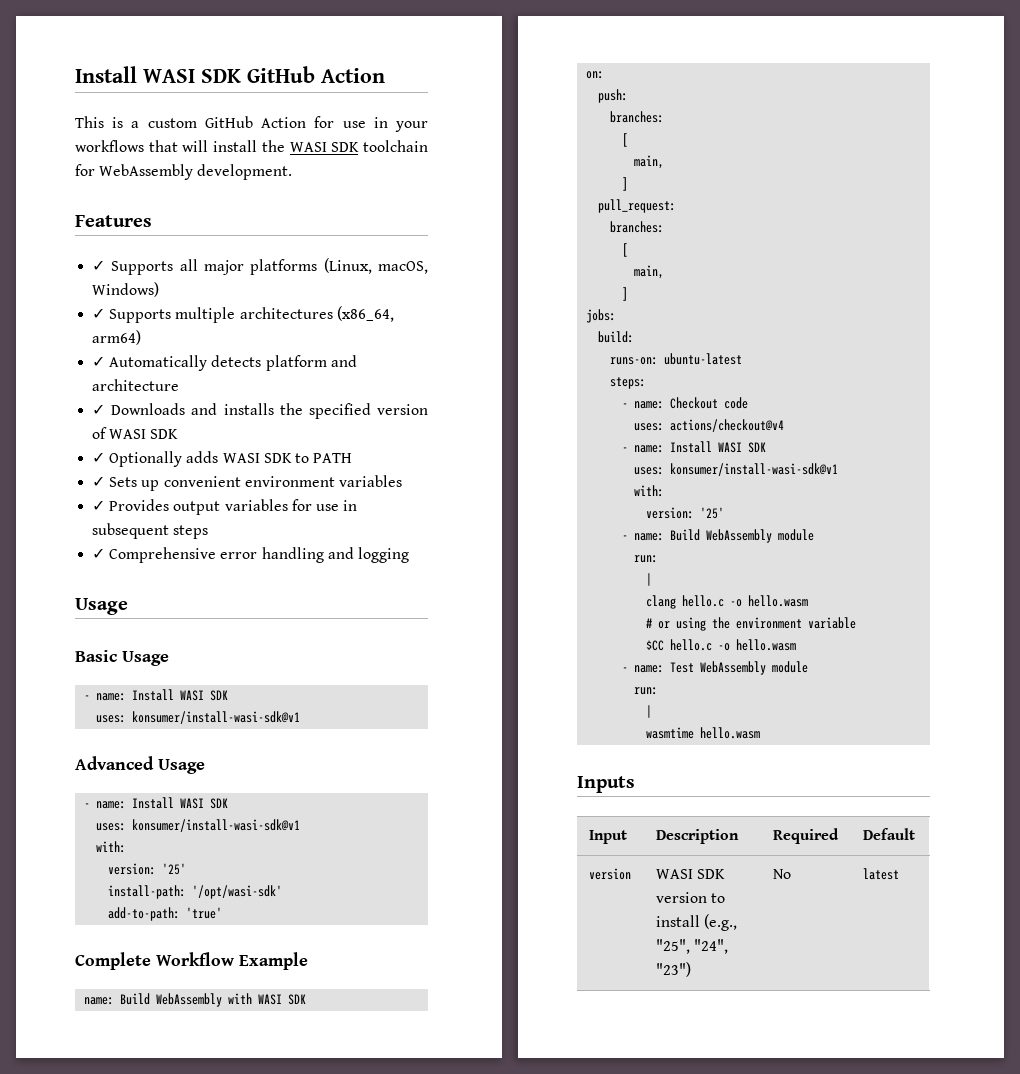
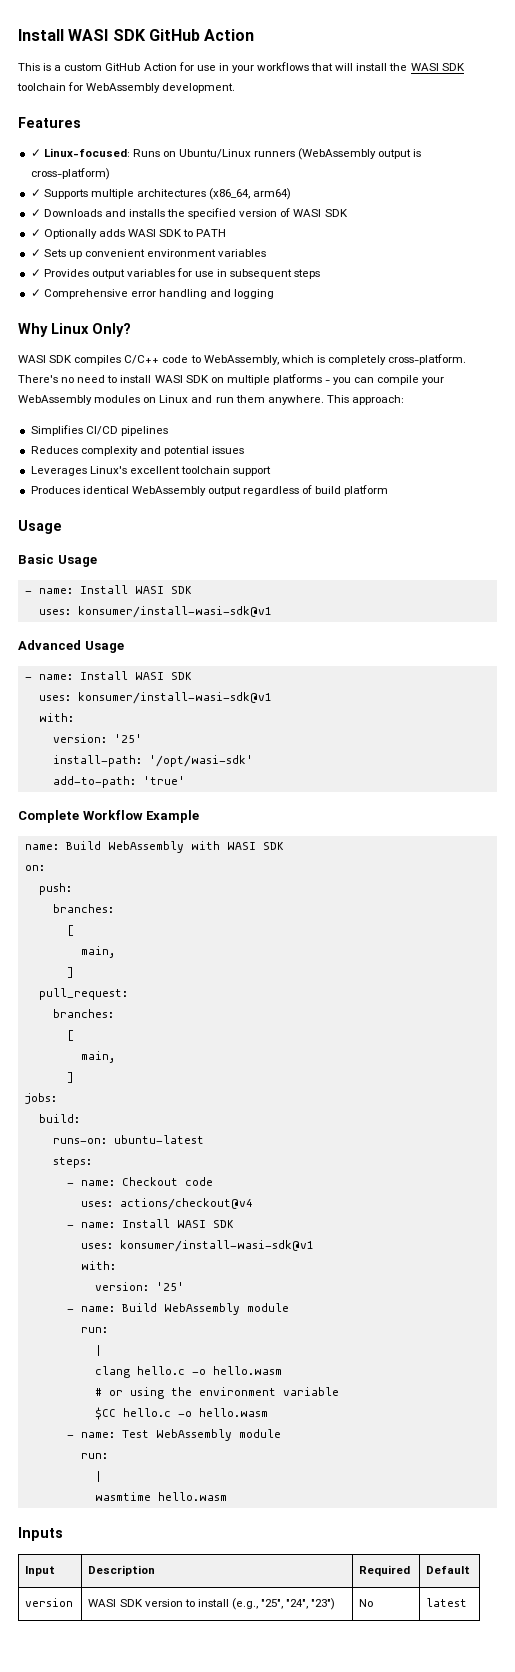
- ✓ Supports all major platforms (Linux, macOS, Windows)
+ ✓ Linux-focused: Runs on Ubuntu/Linux runners (WebAssembly output is cross-platform)
- ✓ Automatically detects platform and architecture
+ Why Linux Only?
+ WASI SDK compiles C/C++ code to WebAssembly, which is completely cross-platform. There's no need to install WASI SDK on multiple platforms - you can compile your WebAssembly modules on Linux and run them anywhere. This approach:
+ Simplifies CI/CD pipelines
+ Reduces complexity and potential issues
+ Leverages Linux's excellent toolchain support
+ Produces identical WebAssembly output regardless of build platform

